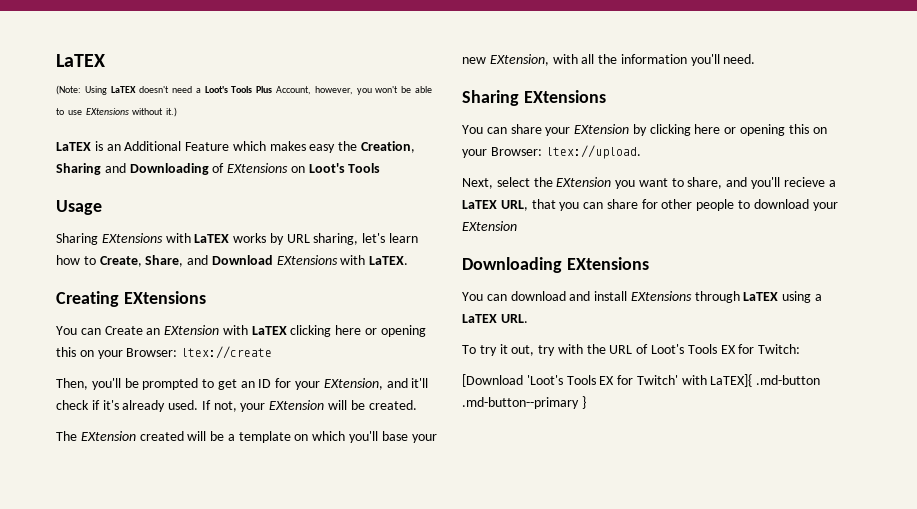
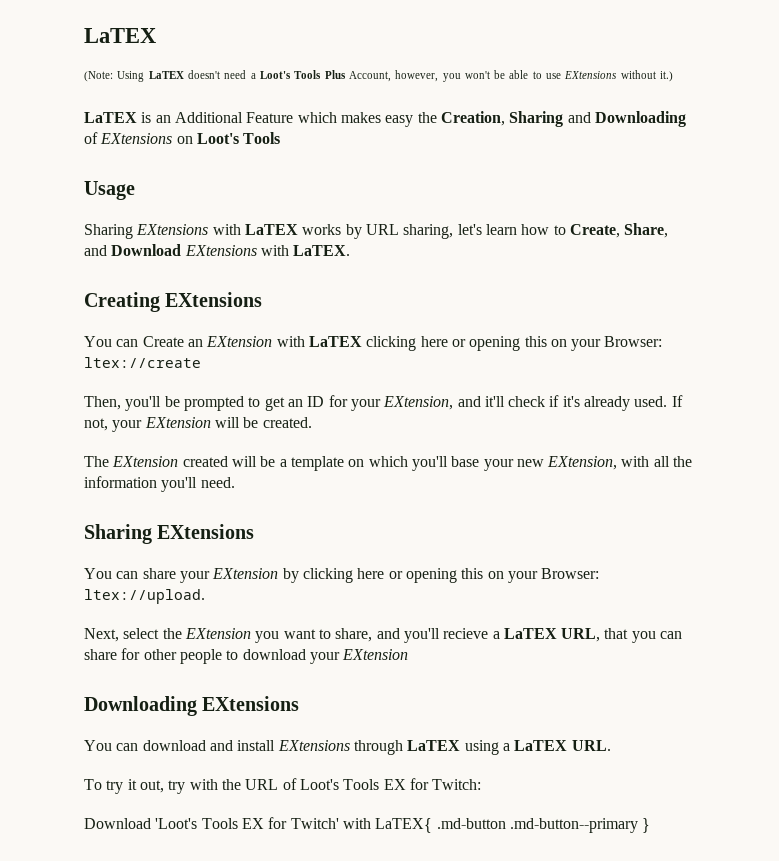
- [Download 'Loot's Tools EX for Twitch' with LaTEX]{ .md-button .md-button--primary }
+ Download 'Loot's Tools EX for Twitch' with LaTEX{ .md-button .md-button--primary }

